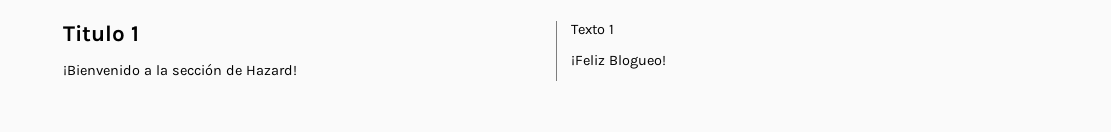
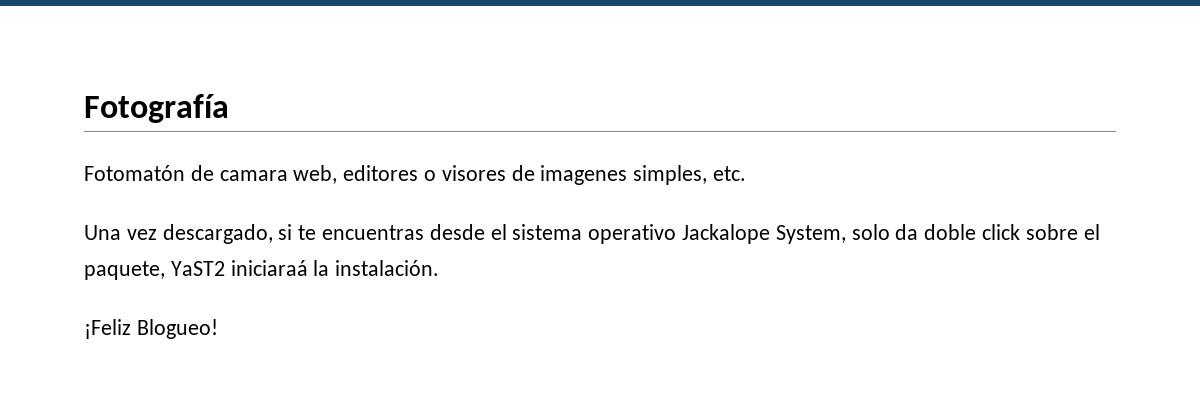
- Titulo 1
- ¡Bienvenido a la sección de Hazard!
- Texto 1
+ Fotografía
+ Fotomatón de camara web, editores o visores de imagenes simples, etc.
+ Una vez descargado, si te encuentras desde el sistema operativo Jackalope System, solo da doble click sobre el paquete, YaST2 iniciaraá la instalación.

